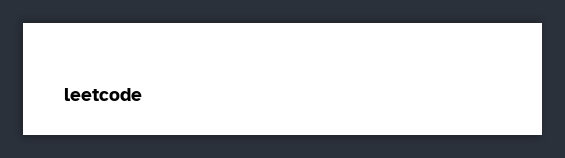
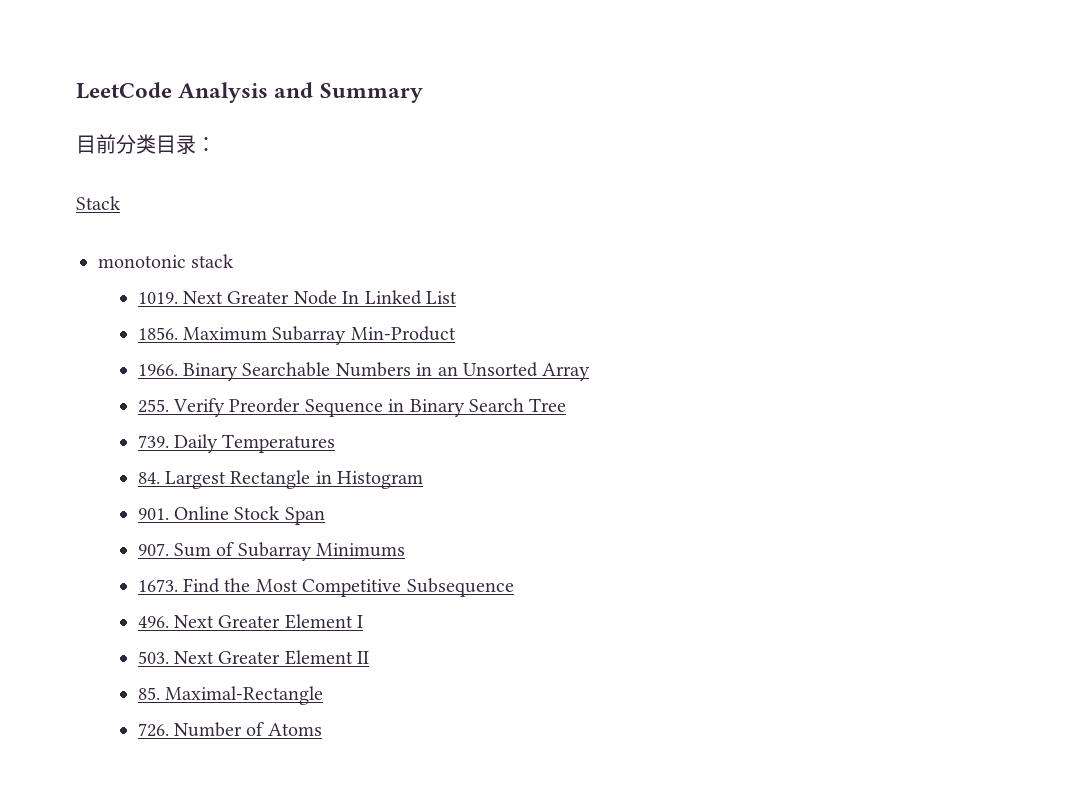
- leetcode
+ LeetCode Analysis and Summary
+ 目前分类目录：
+ Stack
+ monotonic stack
+ 1019. Next Greater Node In Linked List
+ 1856. Maximum Subarray Min-Product
+ 1966. Binary Searchable Numbers in an Unsorted Array
+ 255. Verify Preorder Sequence in Binary Search Tree
+ 739. Daily Temperatures
+ 84. Largest Rectangle in Histogram
+ 901. Online Stock Span
+ 907. Sum of Subarray Minimums
+ 1673. Find the Most Competitive Subsequence
+ 496. Next Greater Element I
+ 503. Next Greater Element II
+ 85. Maximal-Rectangle
+ 726. Number of Atoms

